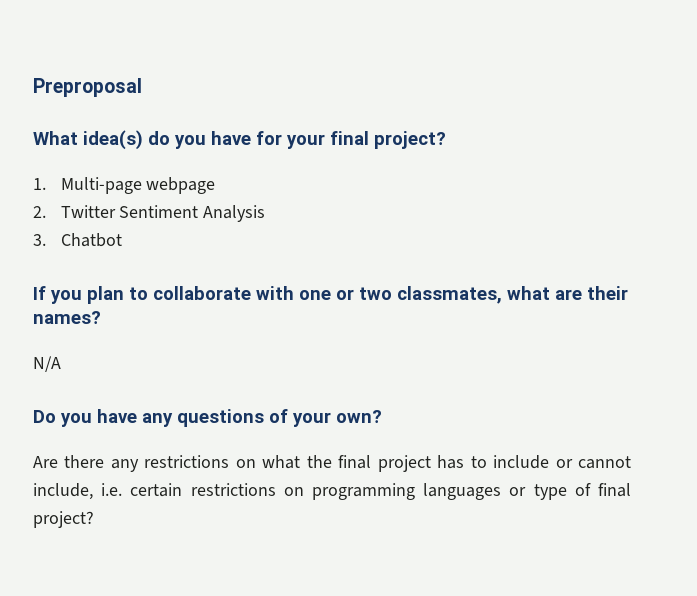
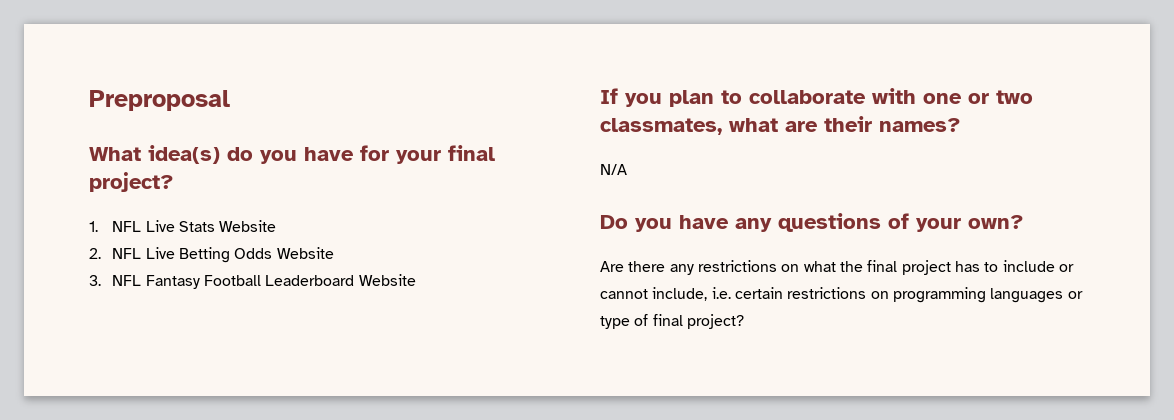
- 1. Multi-page webpage
- 2. Twitter Sentiment Analysis
- 3. Chatbot
+ 1. NFL Live Stats Website
+ 2. NFL Live Betting Odds Website
+ 3. NFL Fantasy Football Leaderboard Website

